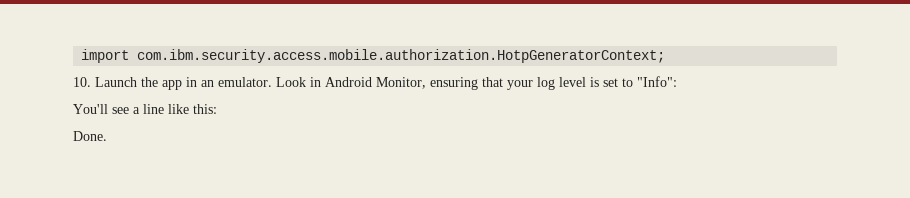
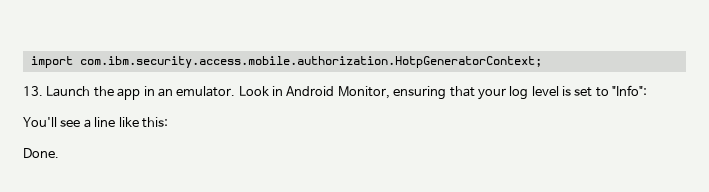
- 10. Launch the app in an emulator.
+ 13. Launch the app in an emulator.

